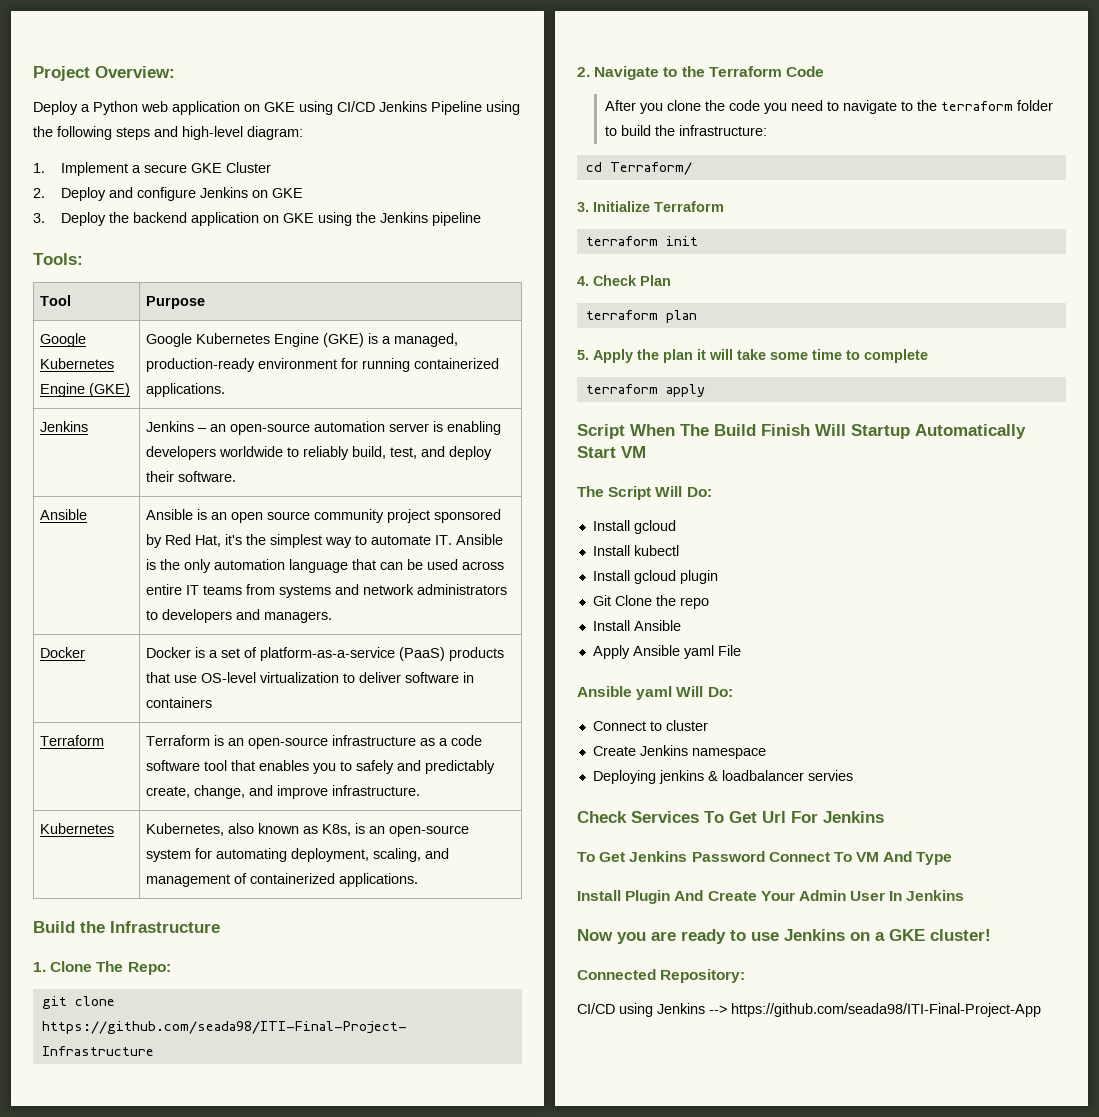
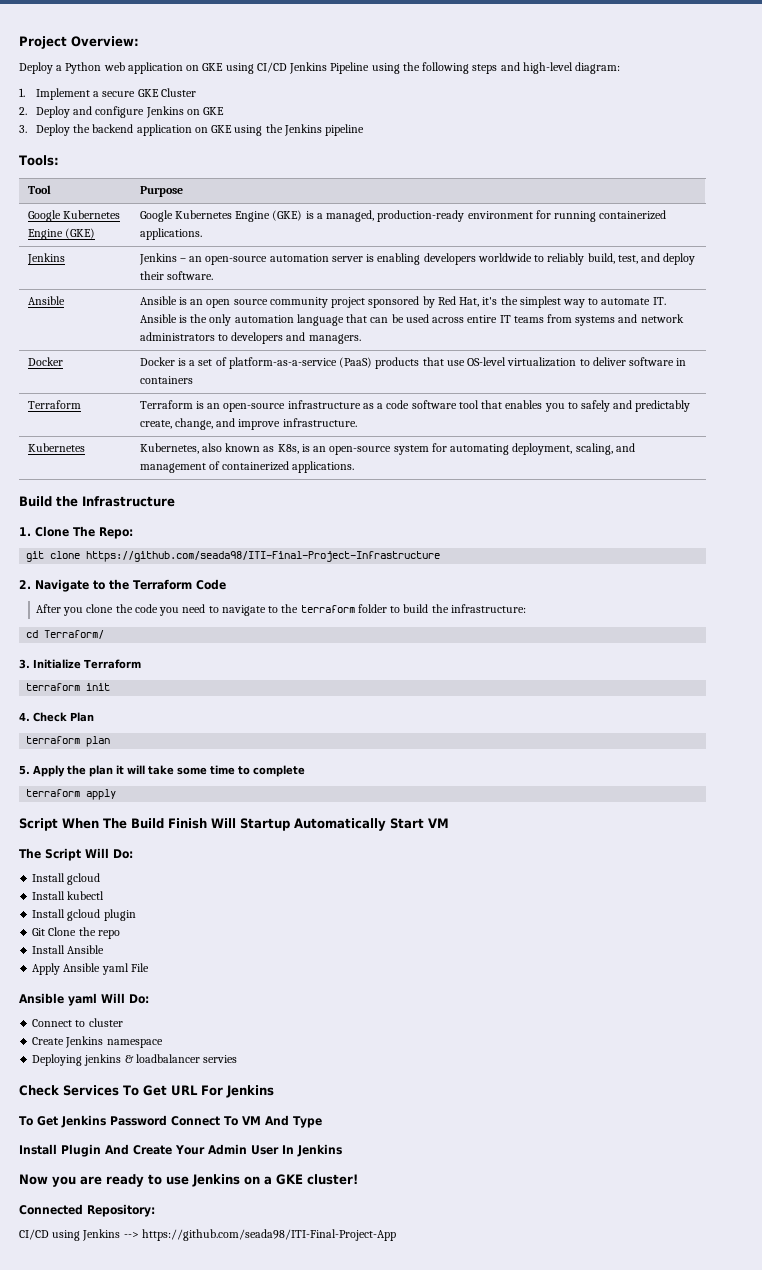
- Check Services To Get Url For Jenkins
+ Check Services To Get URL For Jenkins

